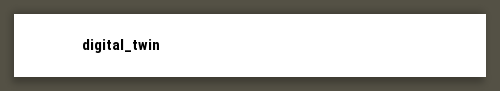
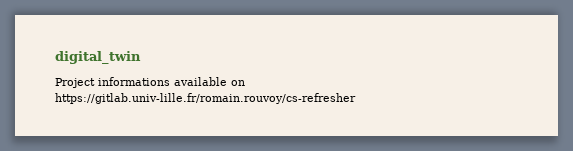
+ Project informations available on https://gitlab.univ-lille.fr/romain.rouvoy/cs-refresher

